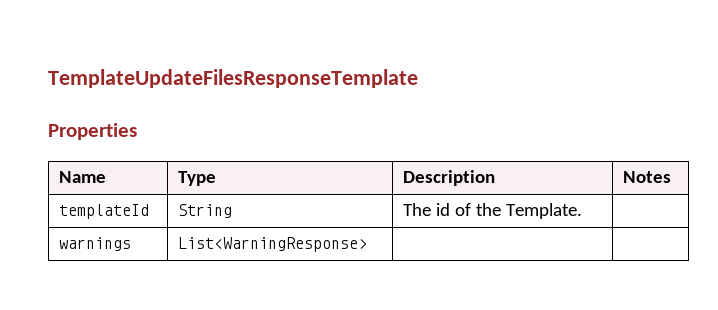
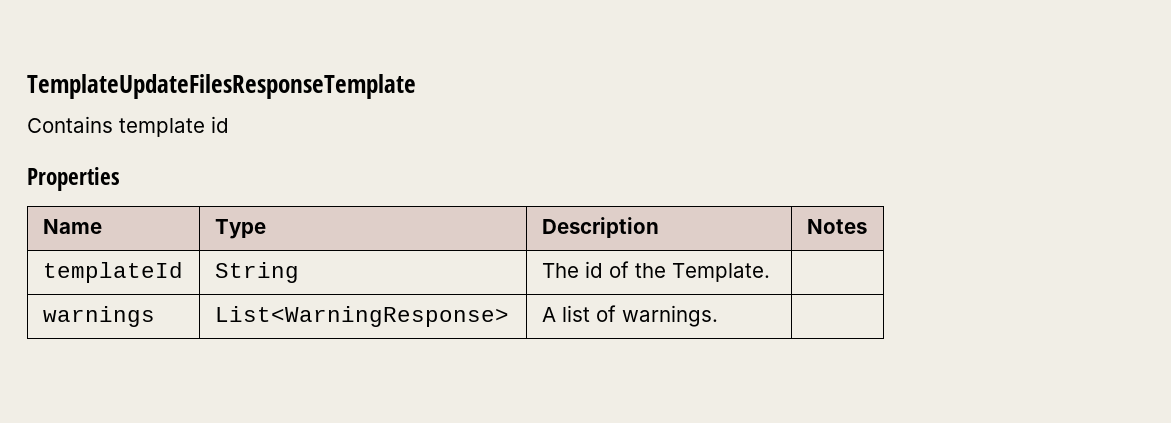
+ Contains template id
- warnings | List<WarningResponse> | |
+ warnings | List<WarningResponse> | A list of warnings. |

